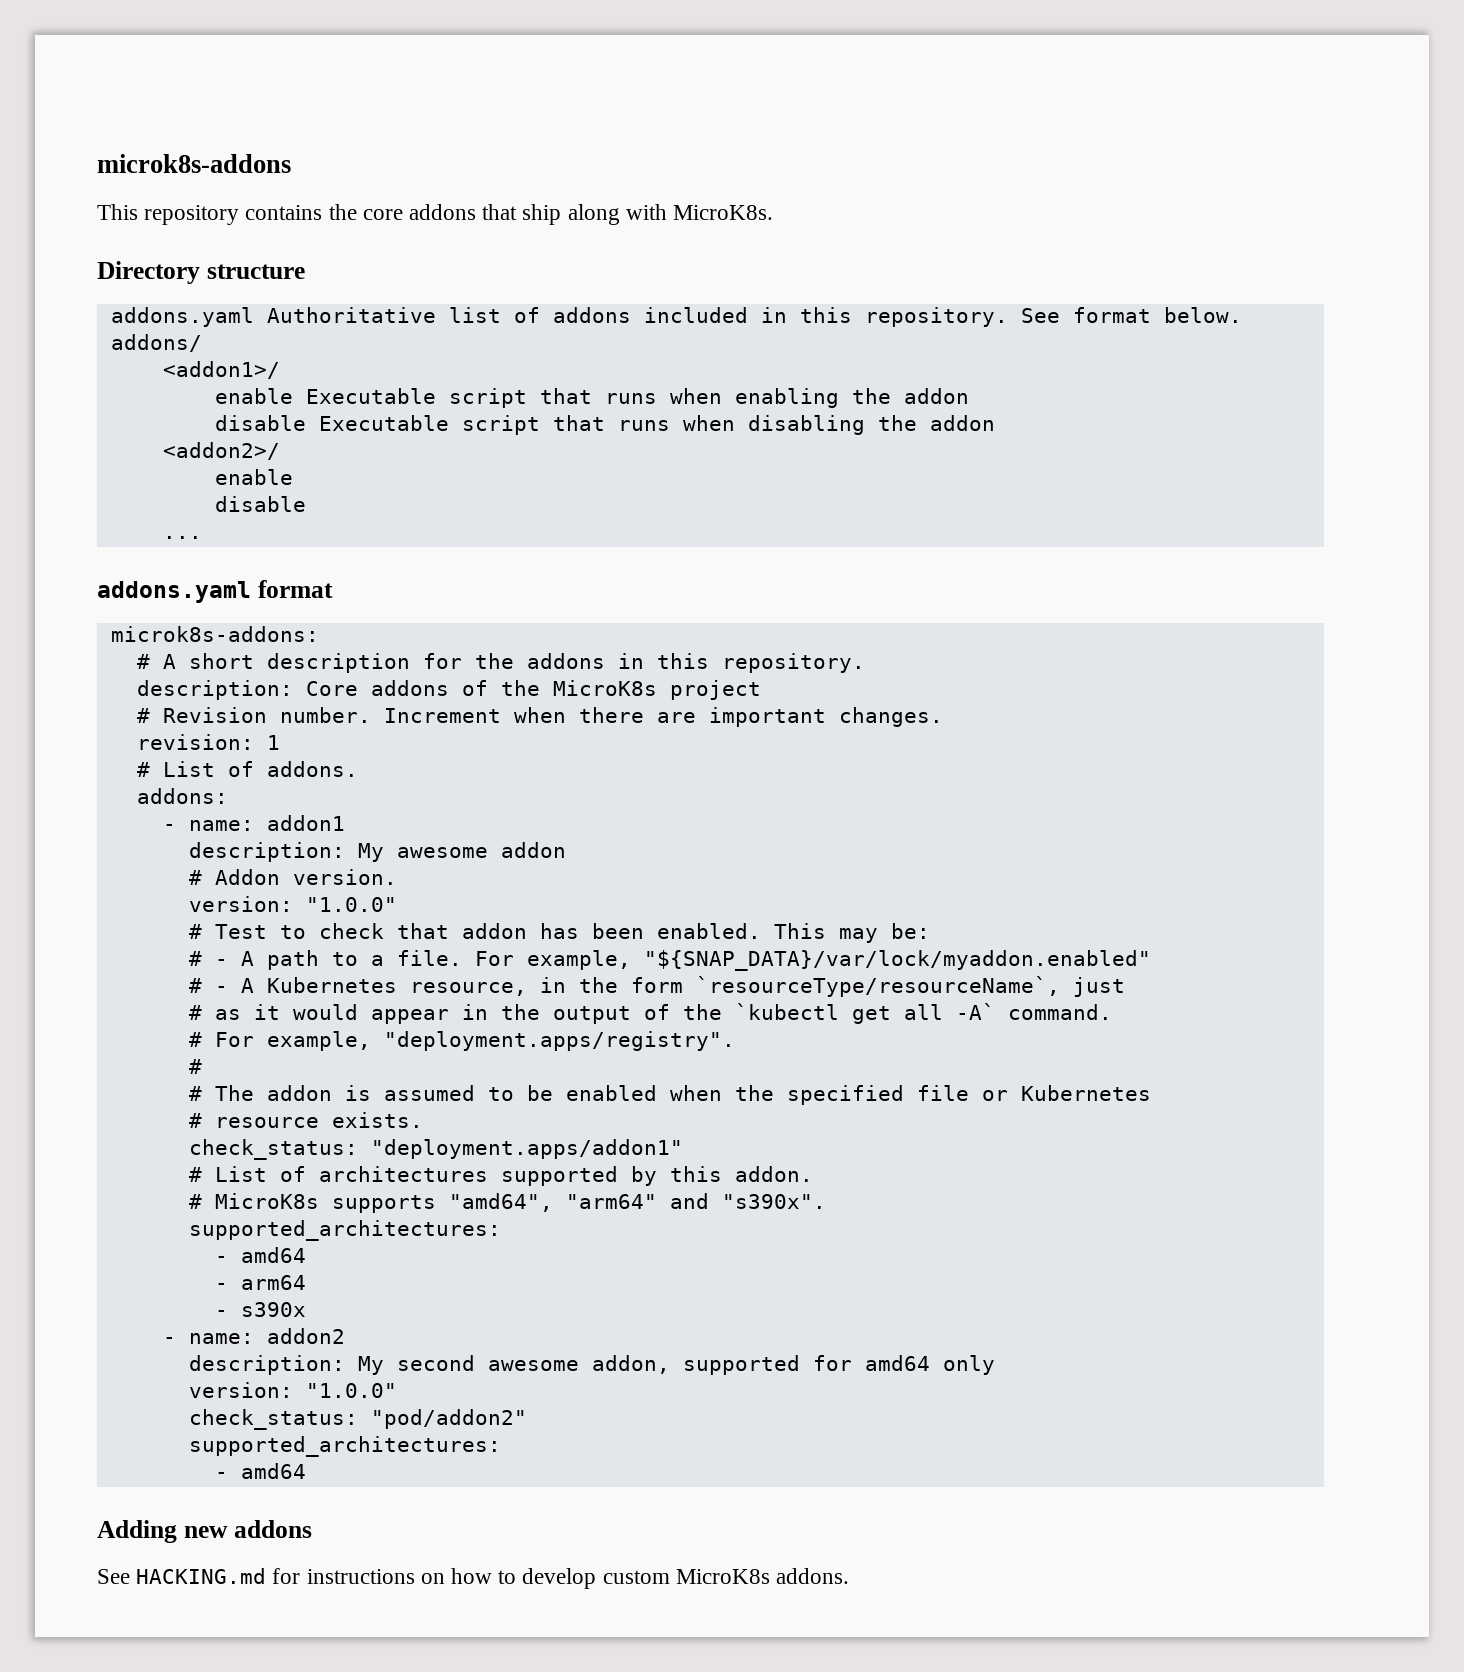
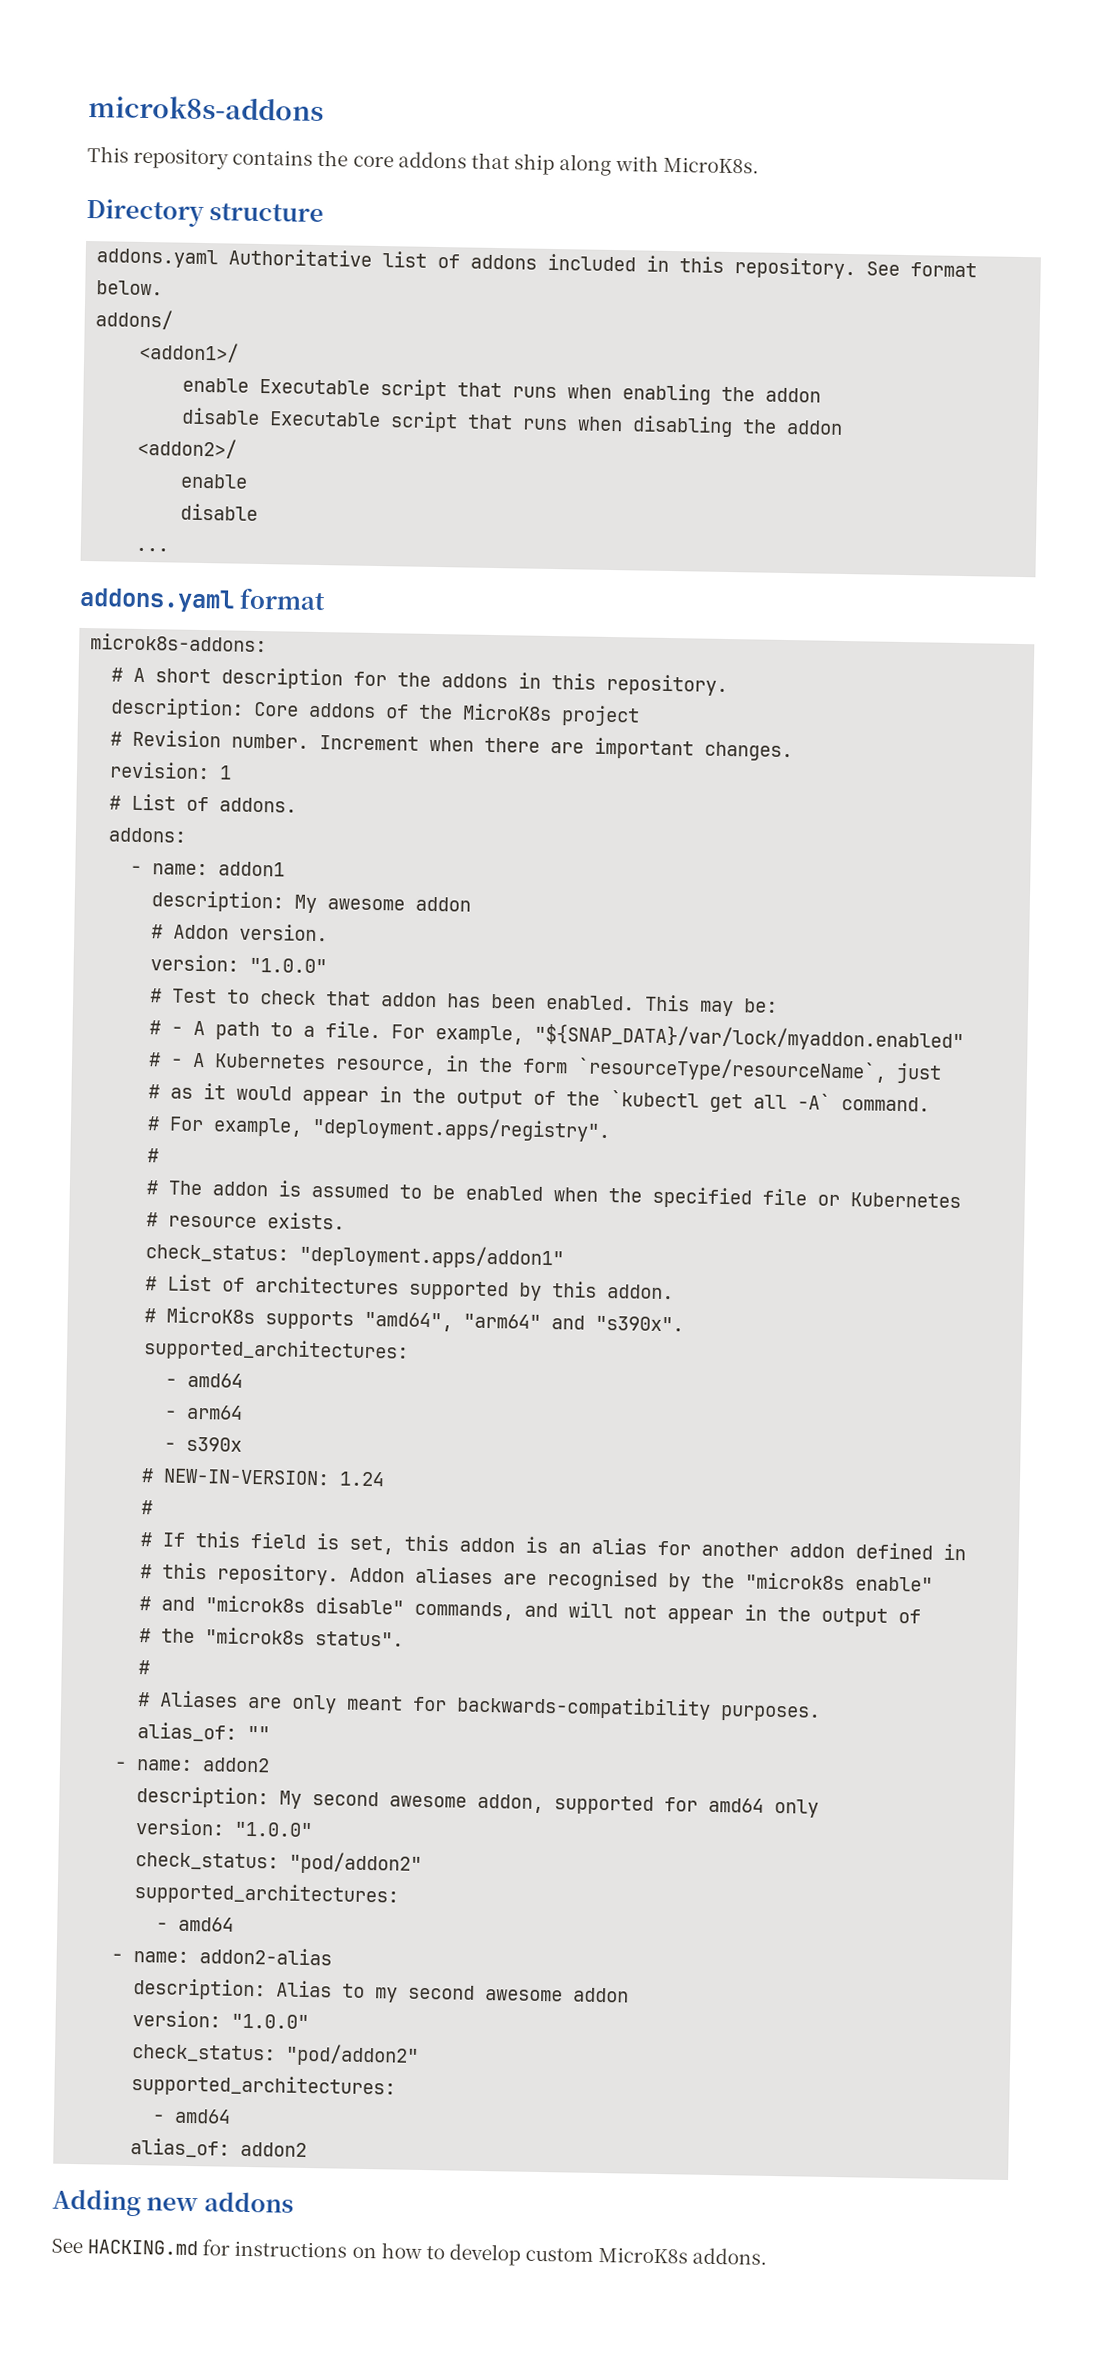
+ # NEW-IN-VERSION: 1.24
+ #
+ # If this field is set, this addon is an alias for another addon defined in
+ # this repository. Addon aliases are recognised by the "microk8s enable"
+ # and "microk8s disable" commands, and will not appear in the output of
+ # the "microk8s status".
+ #
+ # Aliases are only meant for backwards-compatibility purposes.
+ alias_of: ""
+ - name: addon2-alias
+ description: Alias to my second awesome addon
+ version: "1.0.0"
+ check_status: "pod/addon2"
+ supported_architectures:
+ - amd64
+ alias_of: addon2

